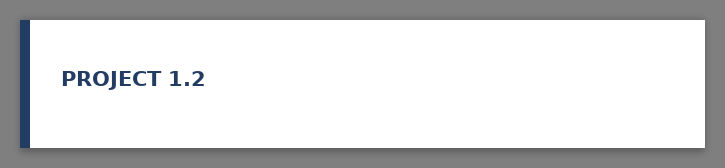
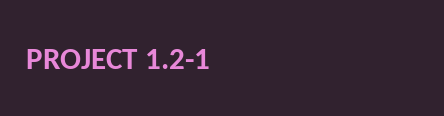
- PROJECT 1.2
+ PROJECT 1.2-1

